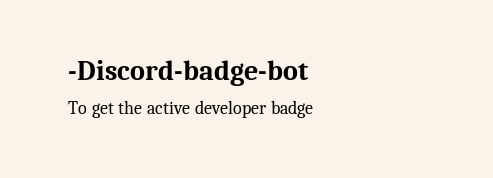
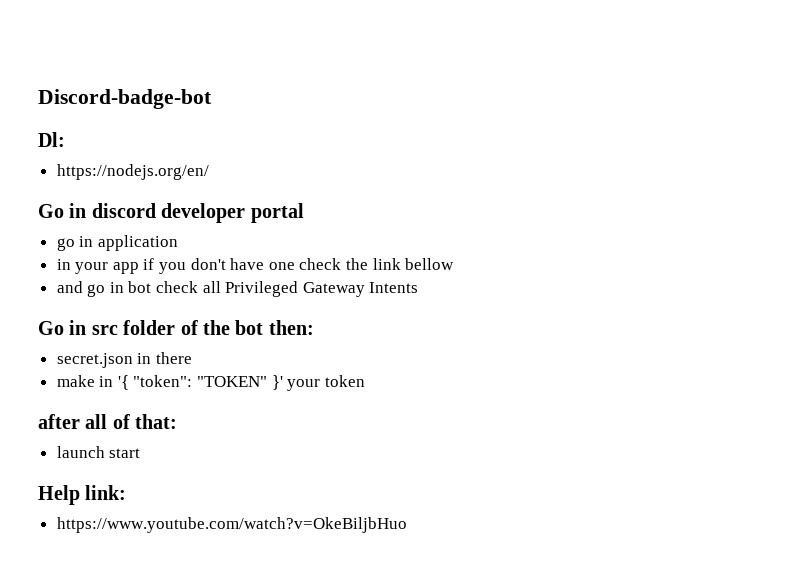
- -Discord-badge-bot
- To get the active developer badge
+ Discord-badge-bot
+ Dl:
+ https://nodejs.org/en/
+ Go in discord developer portal
+ go in application
+ in your app if you don't have one check the link bellow
+ and go in bot check all Privileged Gateway Intents
+ Go in src folder of the bot then:
+ secret.json in there
+ make in '{ "token": "TOKEN" }' your token
+ after all of that:
+ launch start
+ Help link:
+ https://www.youtube.com/watch?v=OkeBiljbHuo

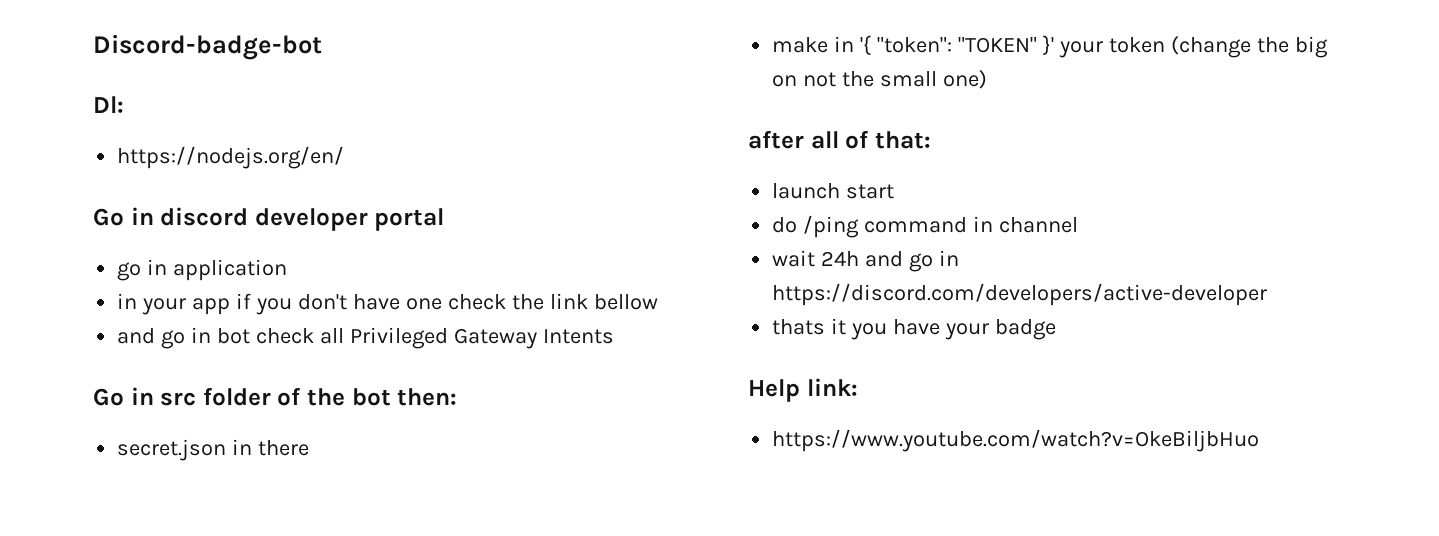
- make in '{ "token": "TOKEN" }' your token
+ make in '{ "token": "TOKEN" }' your token (change the big on not the small one)
+ do /ping command in channel
+ wait 24h and go in https://discord.com/developers/active-developer
+ thats it you have your badge

